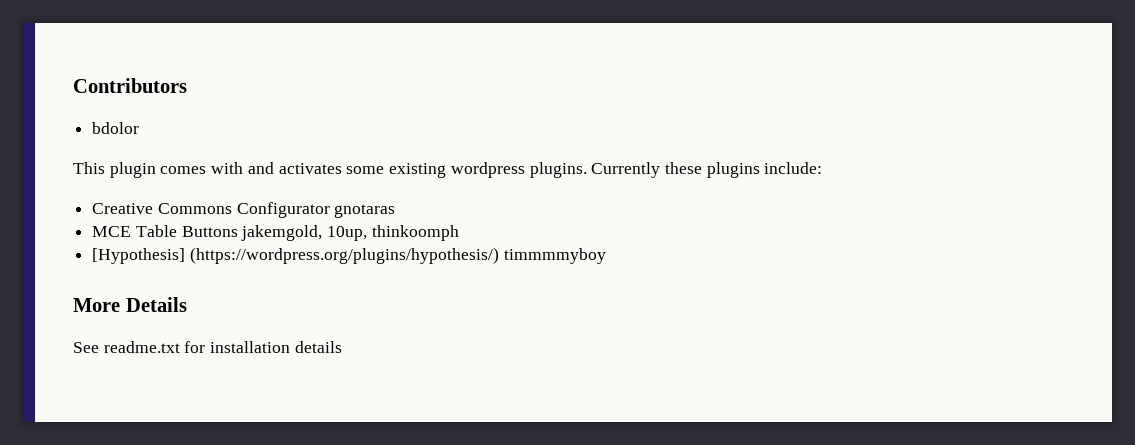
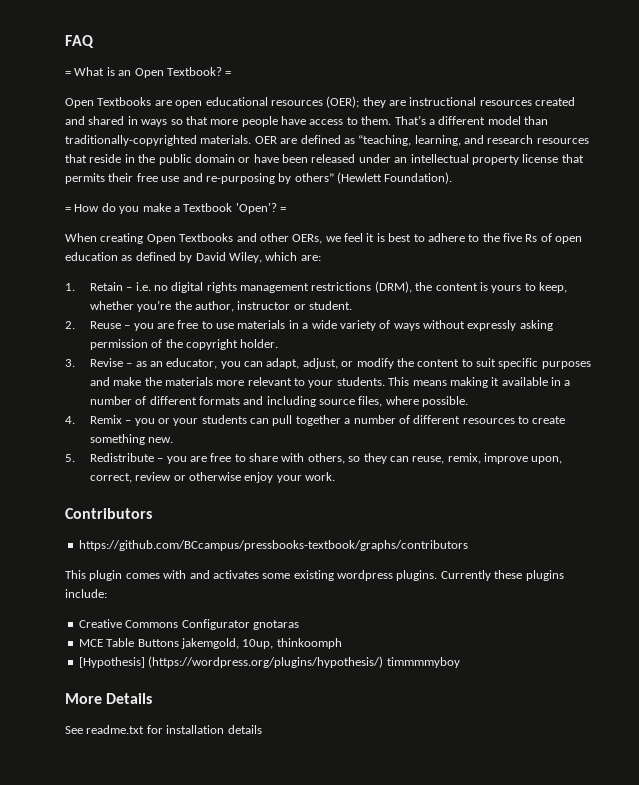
+ FAQ
+ = What is an Open Textbook? =
+ Open Textbooks are open educational resources (OER); they are instructional resources created and shared in ways so that more people have access to them. That’s a different model than traditionally-copyrighted materials. OER are defined as “teaching, learning, and research resources that reside in the public domain or have been released under an intellectual property license that permits their free use and re-purposing by others” (Hewlett Foundation).
+ = How do you make a Textbook 'Open'? =
+ When creating Open Textbooks and other OERs, we feel it is best to adhere to the five Rs of open education as defined by David Wiley, which are:
+ 1. Retain – i.e. no digital rights management restrictions (DRM), the content is yours to keep, whether you’re the author, instructor or student.
+ 2. Reuse – you are free to use materials in a wide variety of ways without expressly asking permission of the copyright holder.
+ 3. Revise – as an educator, you can adapt, adjust, or modify the content to suit specific purposes and make the materials more relevant to your students. This means making it available in a number of different formats and including source files, where possible.
+ 4. Remix – you or your students can pull together a number of different resources to create something new.
+ 5. Redistribute – you are free to share with others, so they can reuse, remix, improve upon, correct, review or otherwise enjoy your work.
- bdolor
+ https://github.com/BCcampus/pressbooks-textbook/graphs/contributors

